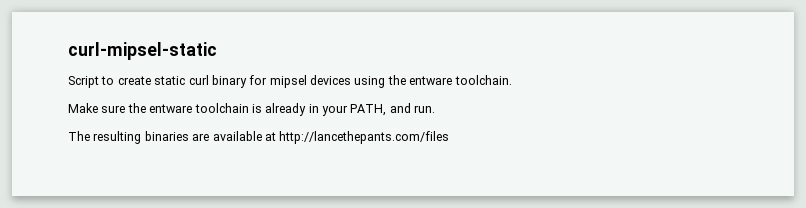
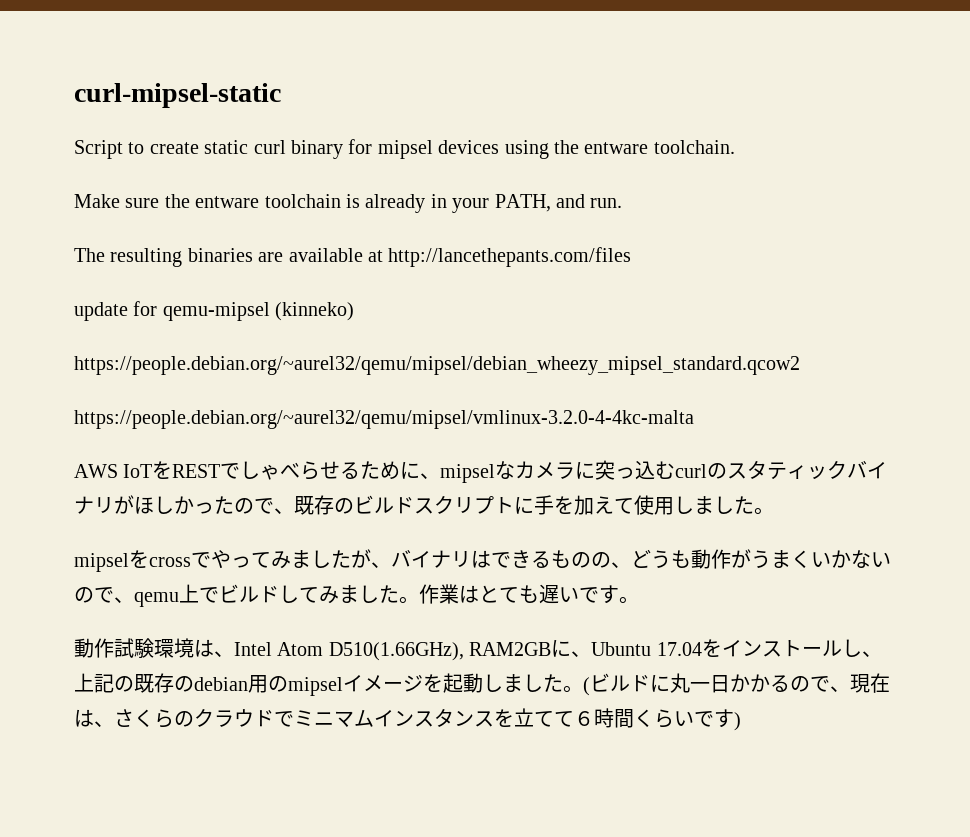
+ update for qemu-mipsel (kinneko)
+ https://people.debian.org/~aurel32/qemu/mipsel/debian_wheezy_mipsel_standard.qcow2
+ https://people.debian.org/~aurel32/qemu/mipsel/vmlinux-3.2.0-4-4kc-malta
+ AWS IoTをRESTでしゃべらせるために、mipselなカメラに突っ込むcurlのスタティックバイナリがほしかったので、既存のビルドスクリプトに手を加えて使用しました。
+ mipselをcrossでやってみましたが、バイナリはできるものの、どうも動作がうまくいかないので、qemu上でビルドしてみました。作業はとても遅いです。
+ 動作試験環境は、Intel Atom D510(1.66GHz), RAM2GBに、Ubuntu 17.04をインストールし、上記の既存のdebian用のmipselイメージを起動しました。(ビルドに丸一日かかるので、現在は、さくらのクラウドでミニマムインスタンスを立てて６時間くらいです)

